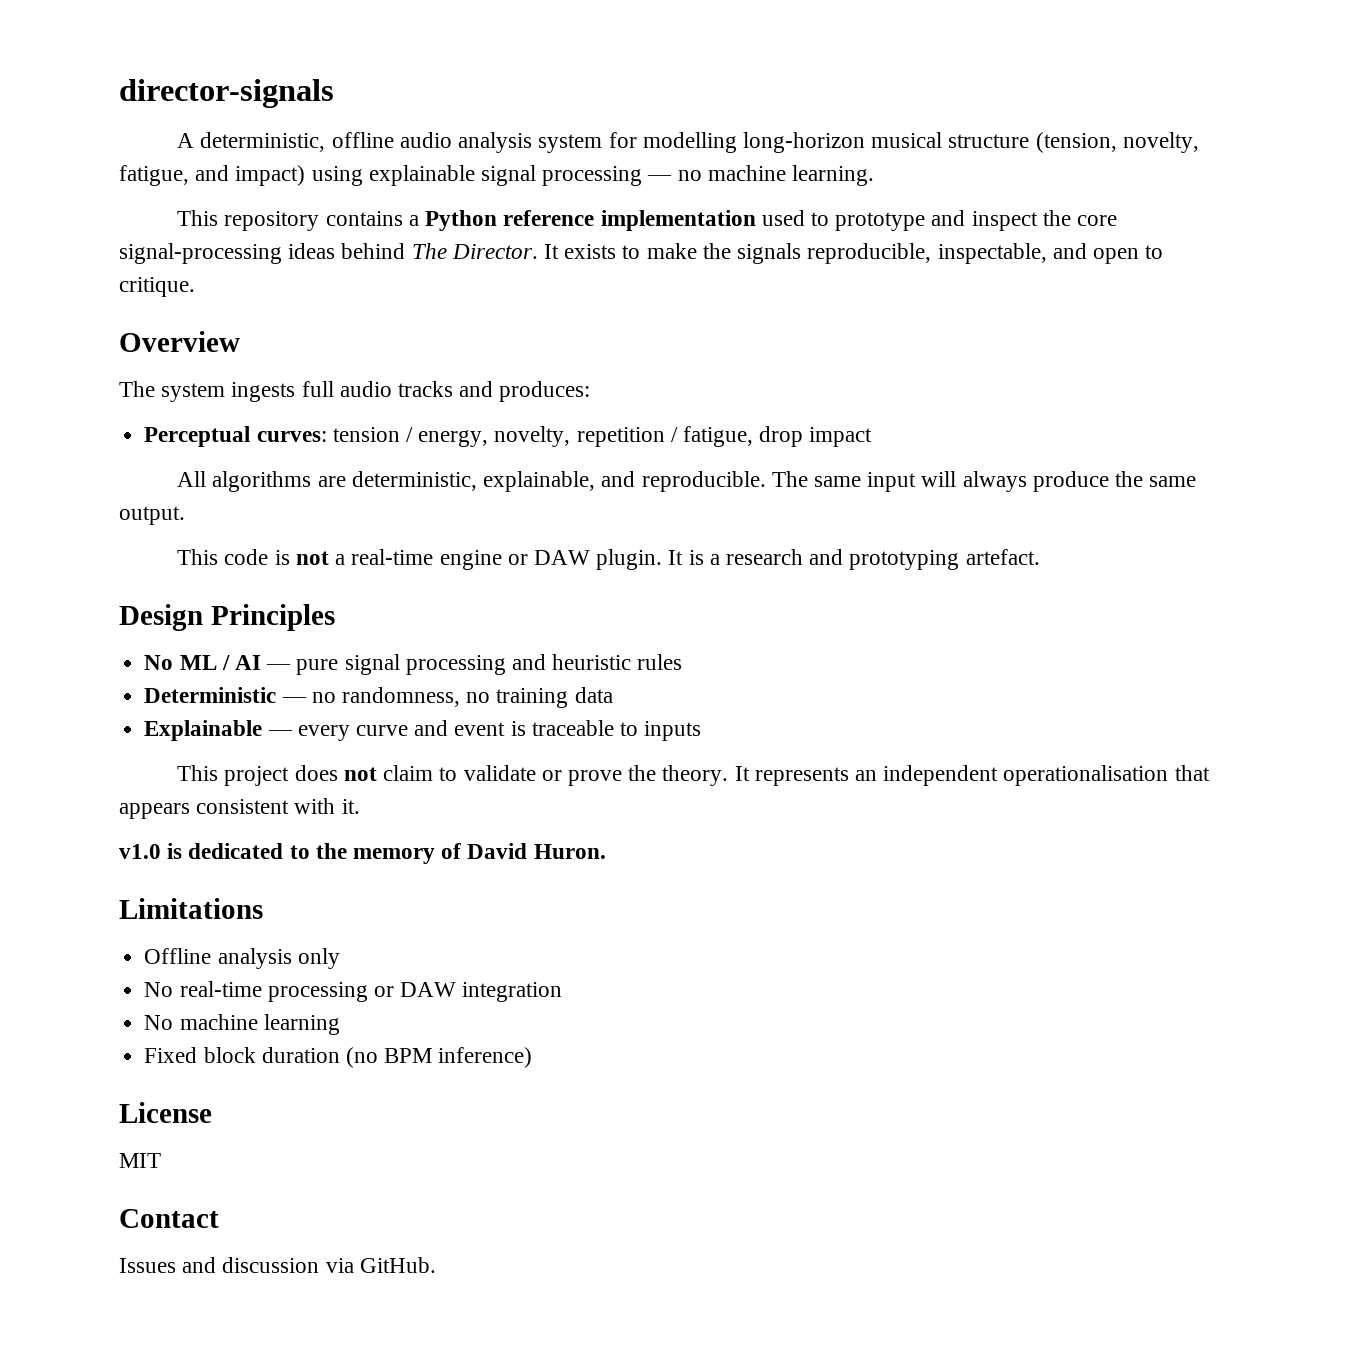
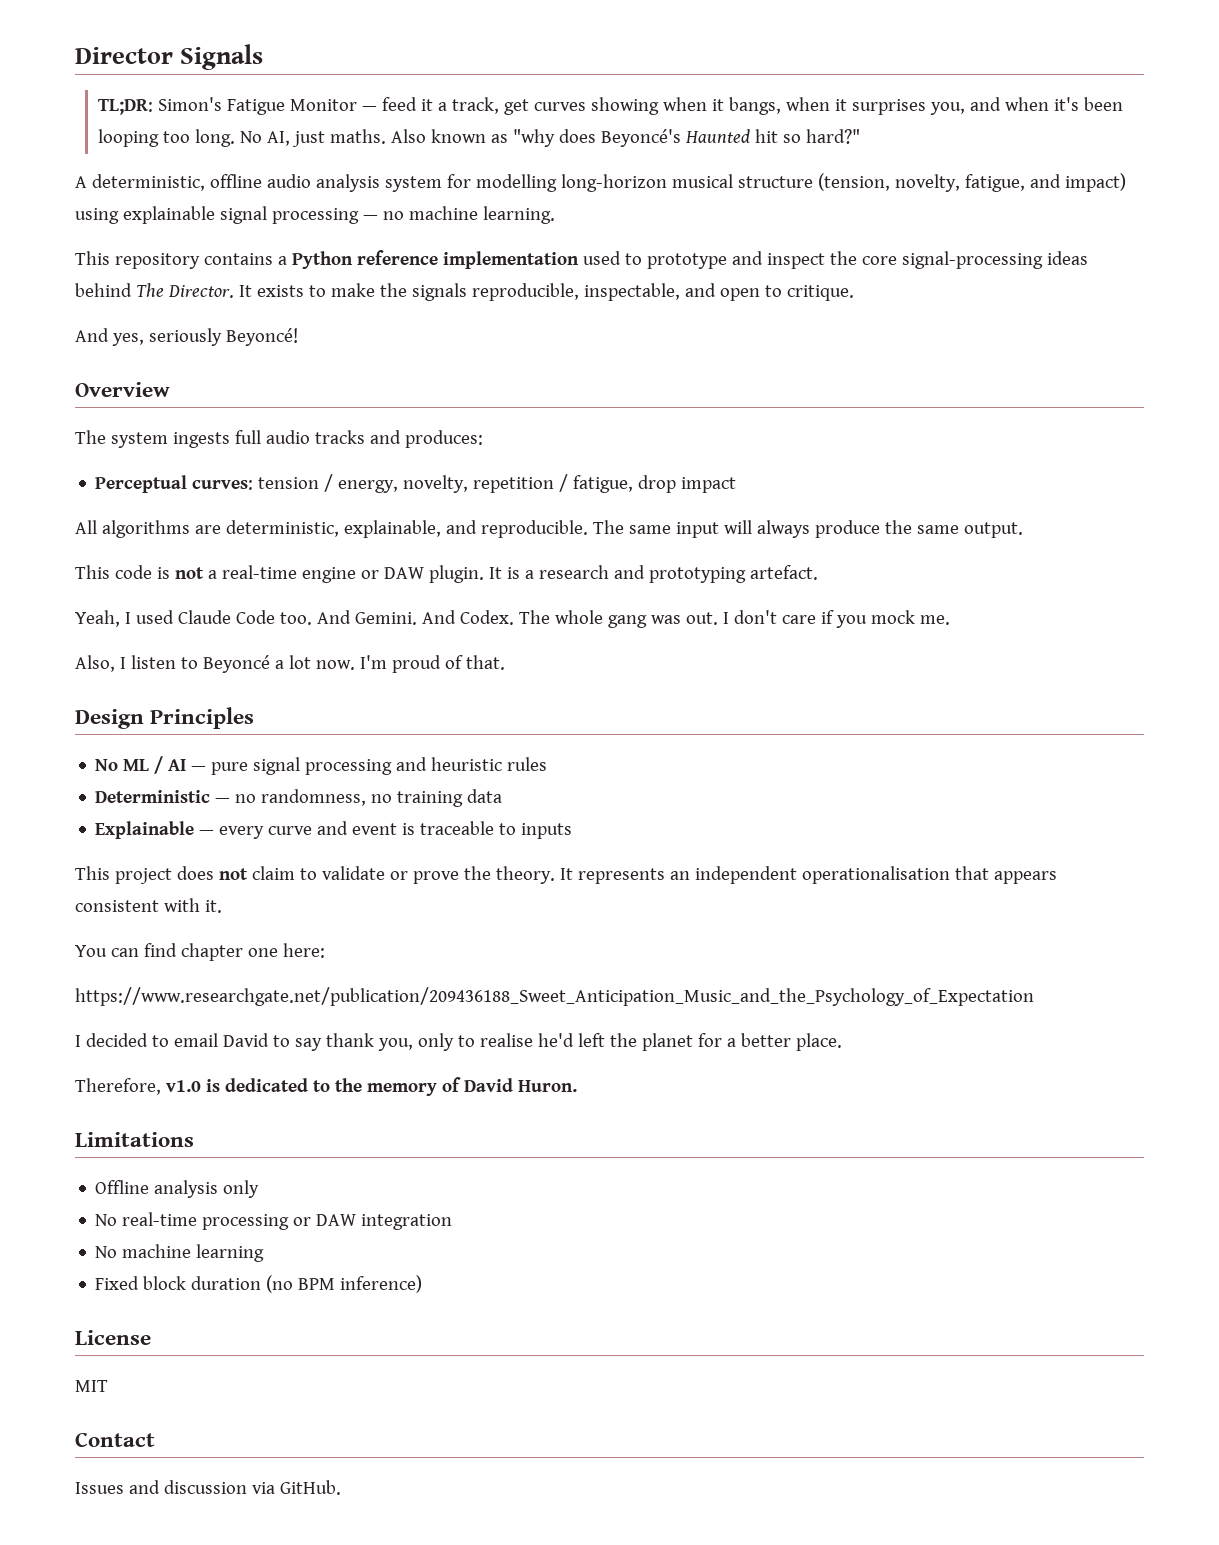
- director-signals
+ Director Signals
+ TL;DR: Simon's Fatigue Monitor — feed it a track, get curves showing when it bangs, when it surprises you, and when it's been looping too long. No AI, just maths. Also known as "why does Beyoncé's Haunted hit so hard?"
+ And yes, seriously Beyoncé!
+ Yeah, I used Claude Code too. And Gemini. And Codex. The whole gang was out. I don't care if you mock me.
+ Also, I listen to Beyoncé a lot now. I'm proud of that.
- v1.0 is dedicated to the memory of David Huron.
+ You can find chapter one here:
+ https://www.researchgate.net/publication/209436188_Sweet_Anticipation_Music_and_the_Psychology_of_Expectation
+ I decided to email David to say thank you, only to realise he'd left the planet for a better place.
+ Therefore, v1.0 is dedicated to the memory of David Huron.

